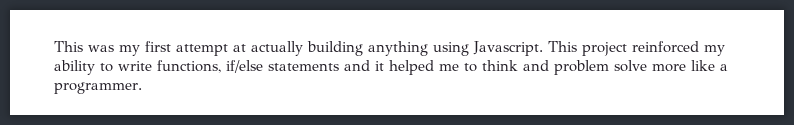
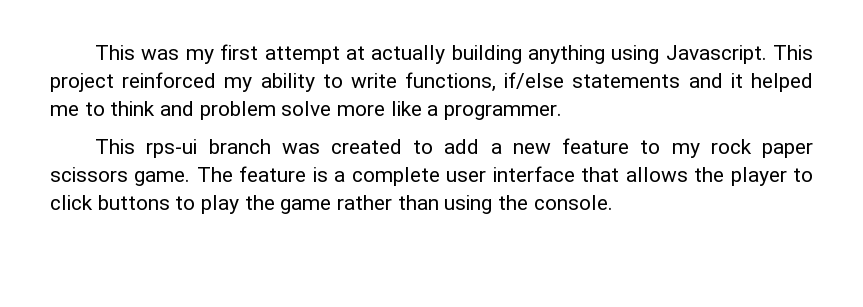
+ This rps-ui branch was created to add a new feature to my rock paper scissors game. The feature is a complete user interface that allows the player to click buttons to play the game rather than using the console.

